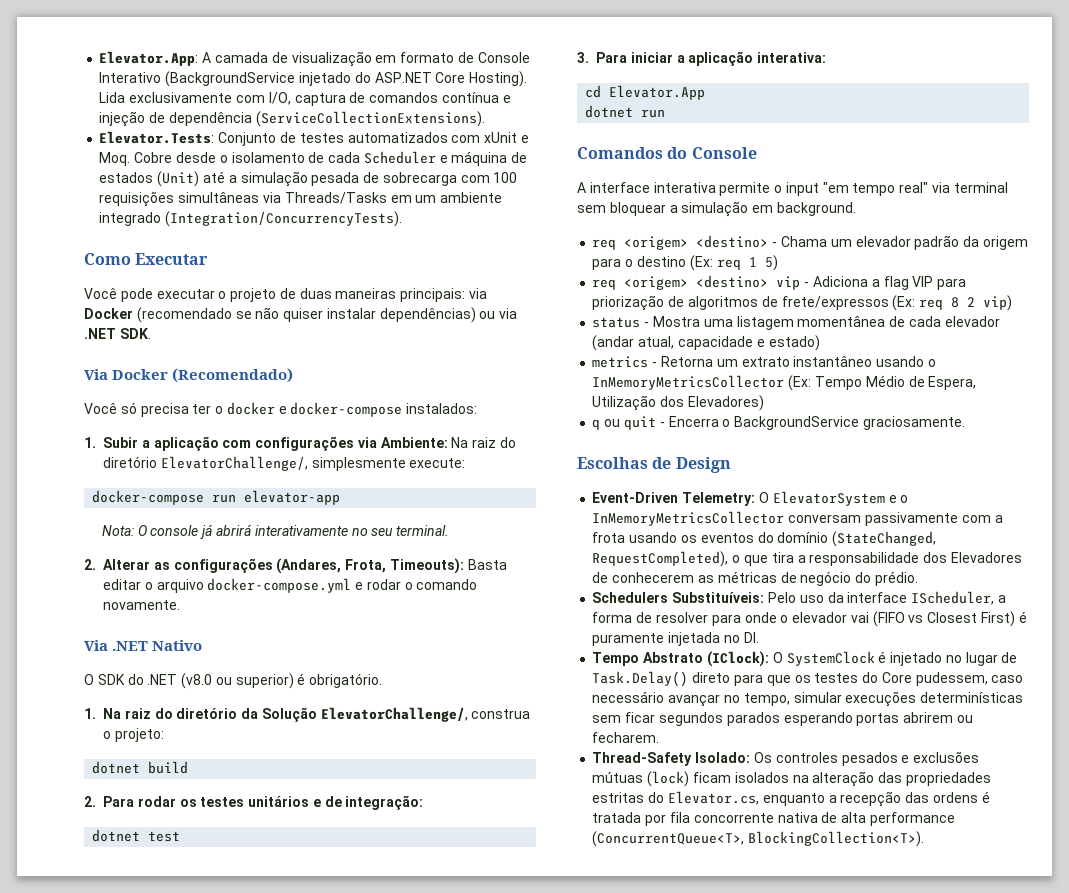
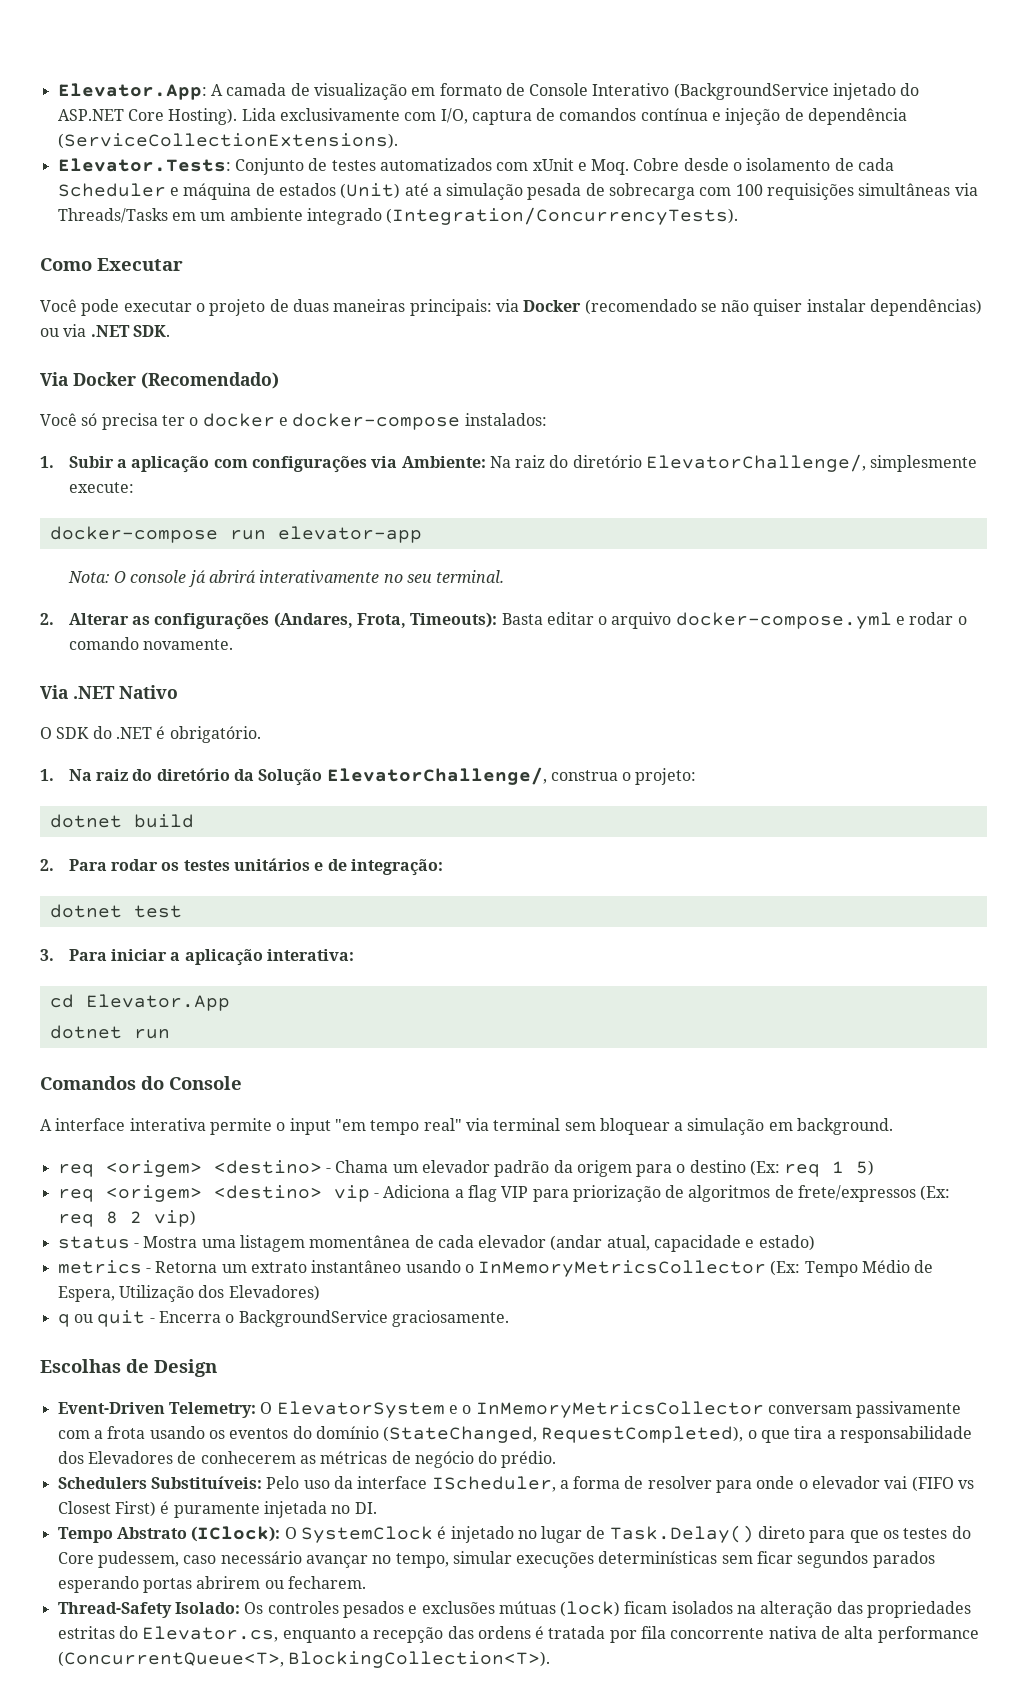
- O SDK do .NET (v8.0 ou superior) é obrigatório.
+ O SDK do .NET é obrigatório.

